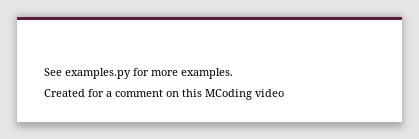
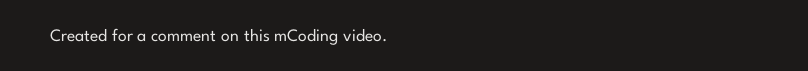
- See examples.py for more examples.
- Created for a comment on this MCoding video
+ Created for a comment on this mCoding video.

